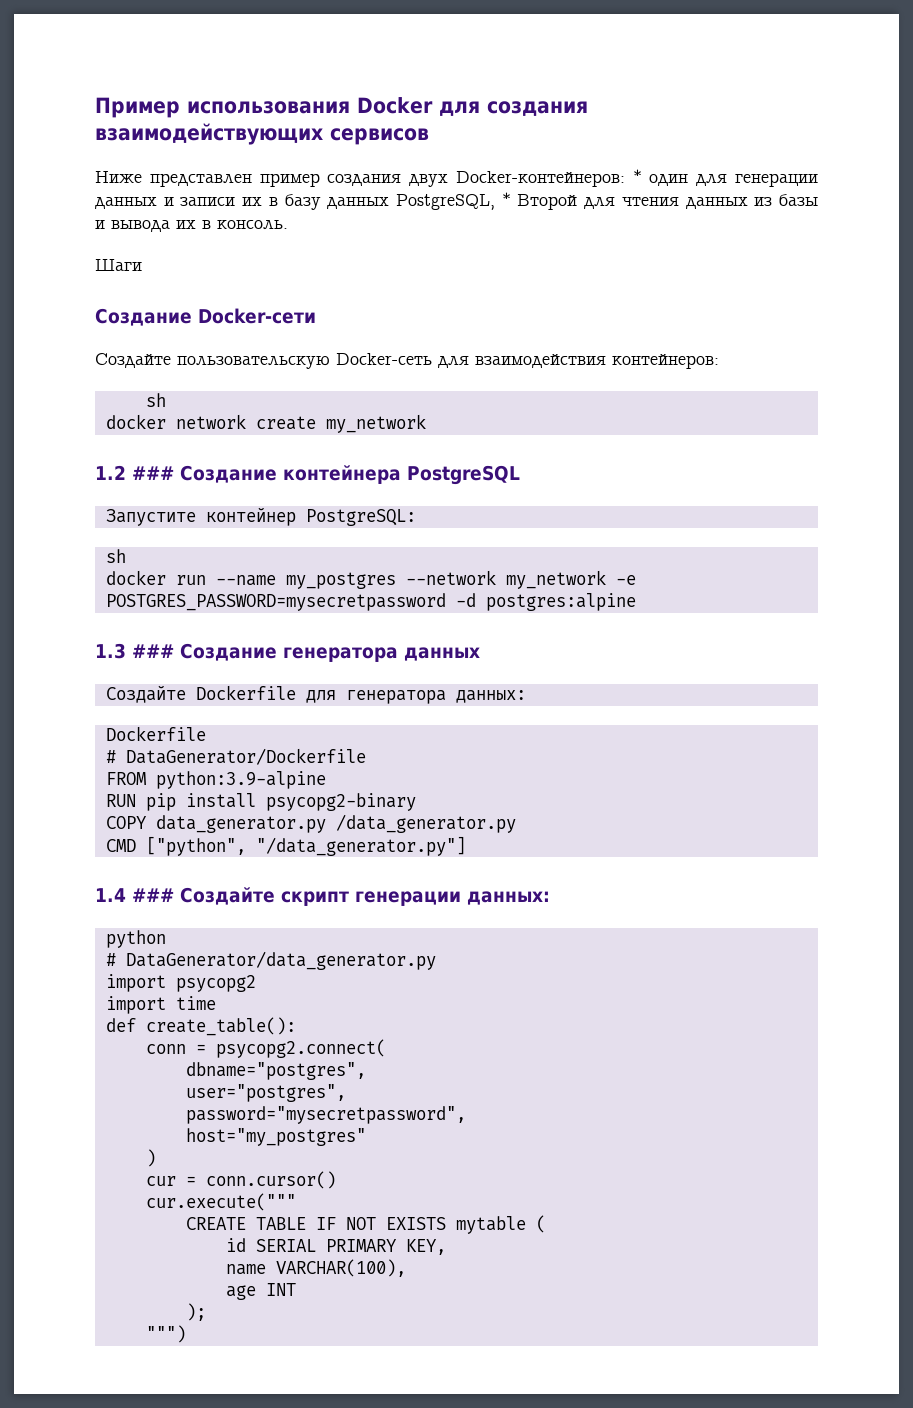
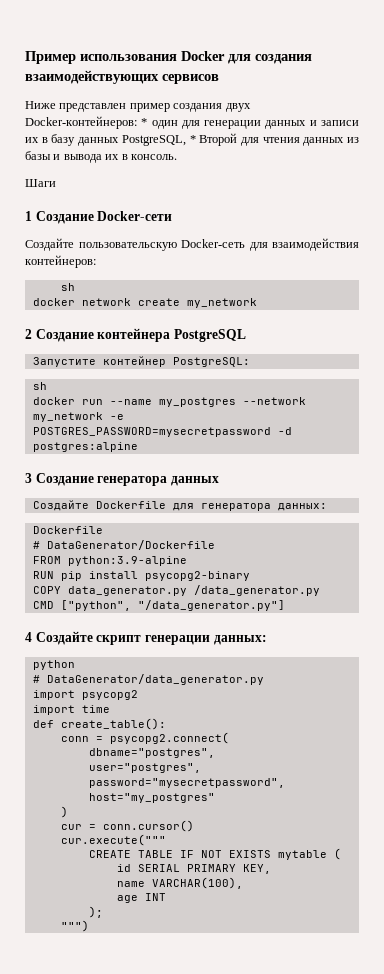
- Создание Docker-сети
+ 1 Создание Docker-сети
- 1.2 ### Создание контейнера PostgreSQL
+ 2 Создание контейнера PostgreSQL
- 1.3 ### Создание генератора данных
+ 3 Создание генератора данных
- 1.4 ### Создайте скрипт генерации данных:
+ 4 Создайте скрипт генерации данных:

